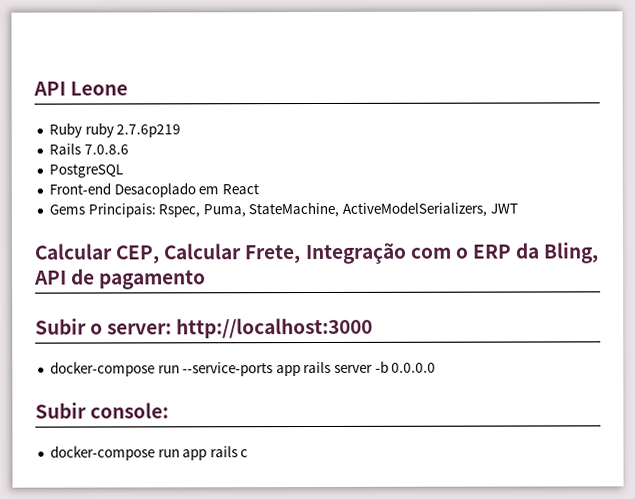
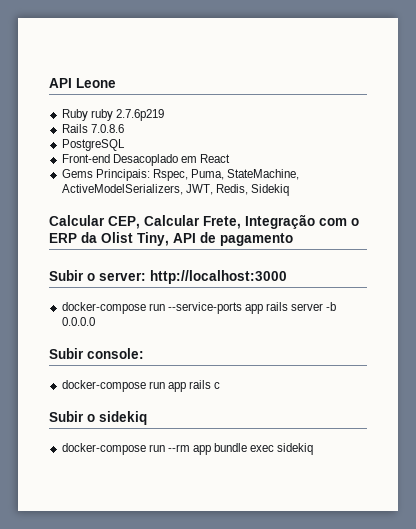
- Gems Principais: Rspec, Puma, StateMachine, ActiveModelSerializers, JWT
+ Gems Principais: Rspec, Puma, StateMachine, ActiveModelSerializers, JWT, Redis, Sidekiq
- Calcular CEP, Calcular Frete, Integração com o ERP da Bling, API de pagamento
+ Calcular CEP, Calcular Frete, Integração com o ERP da Olist Tiny, API de pagamento
+ Subir o sidekiq
+ docker-compose run --rm app bundle exec sidekiq

